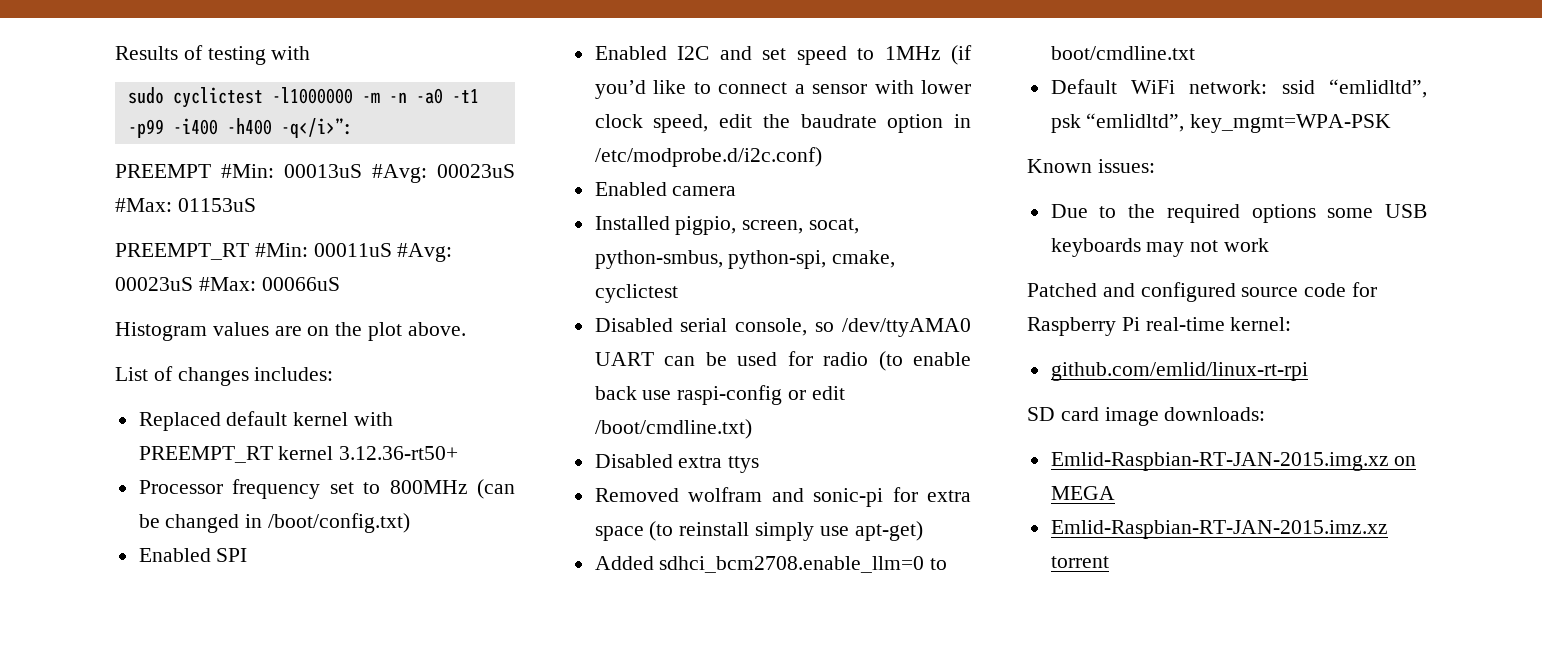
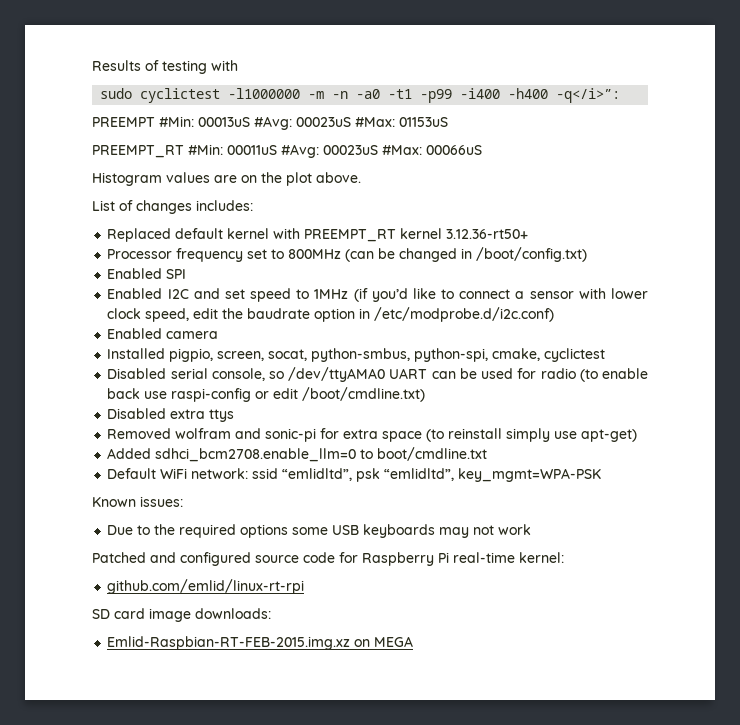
- Emlid-Raspbian-RT-JAN-2015.img.xz on MEGA
+ Emlid-Raspbian-RT-FEB-2015.img.xz on MEGA
- Emlid-Raspbian-RT-JAN-2015.imz.xz torrent

